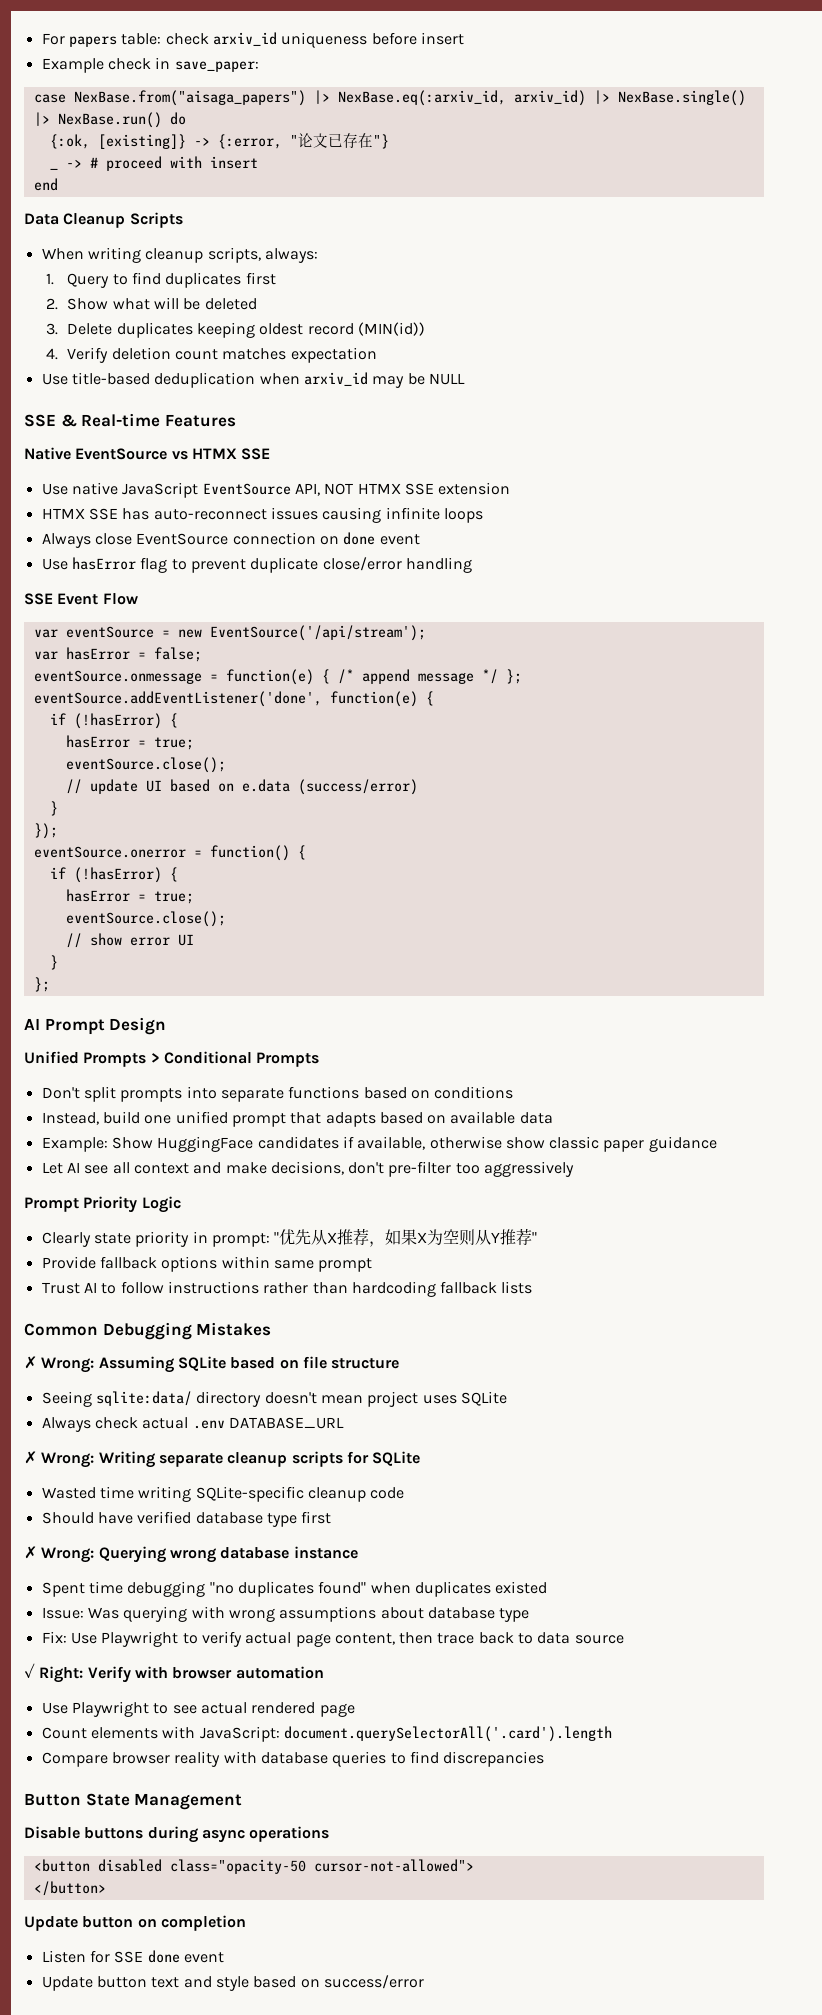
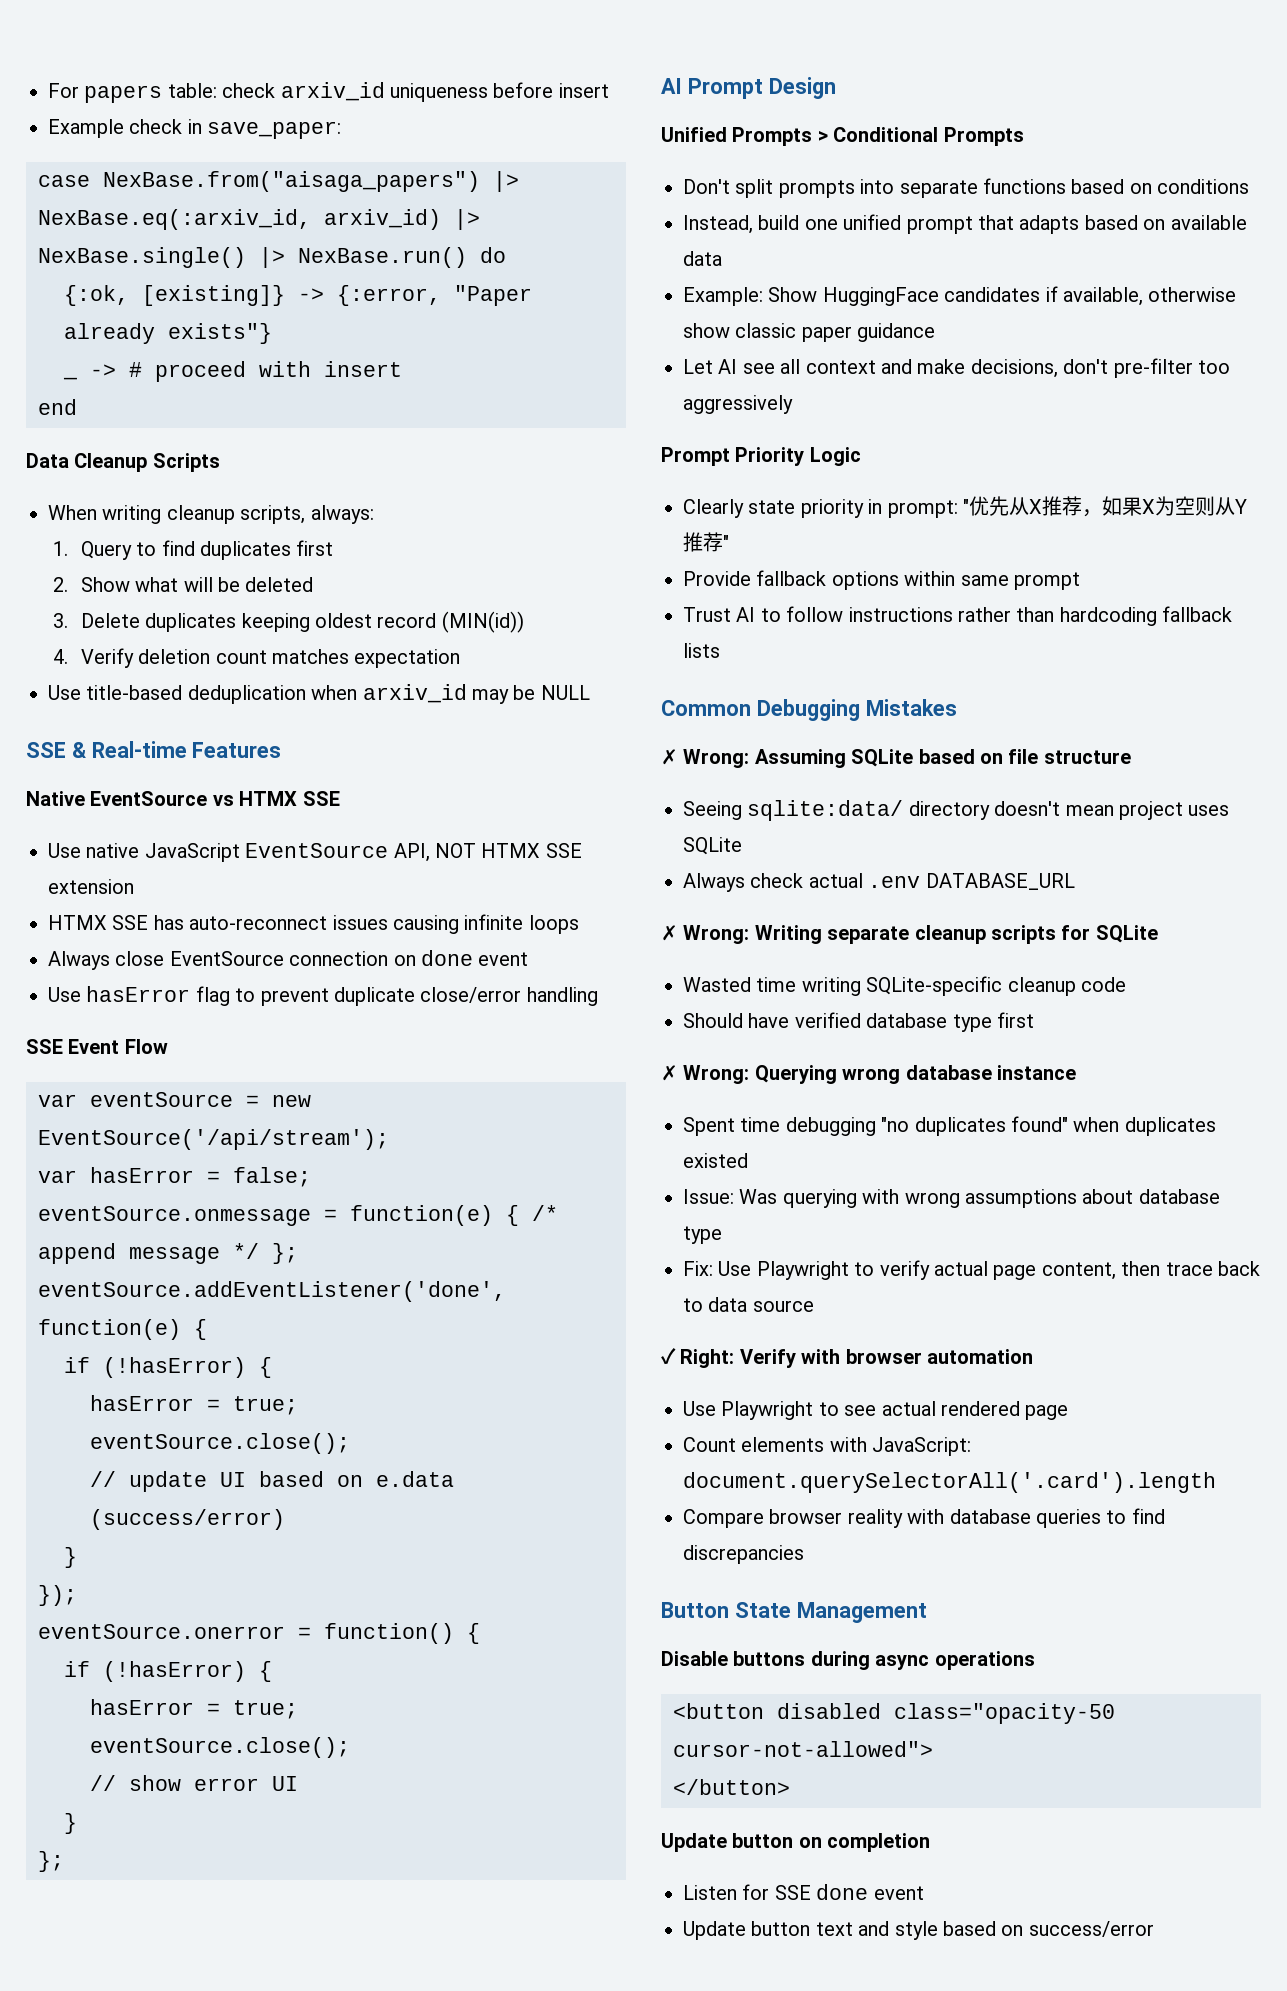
- {:ok, [existing]} -> {:error, "论文已存在"}
+ {:ok, [existing]} -> {:error, "Paper already exists"}

